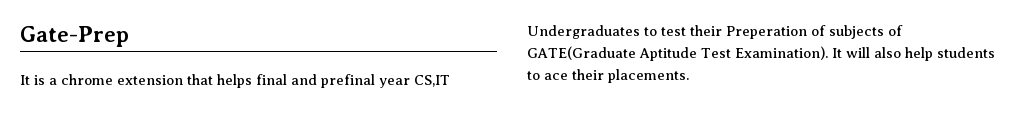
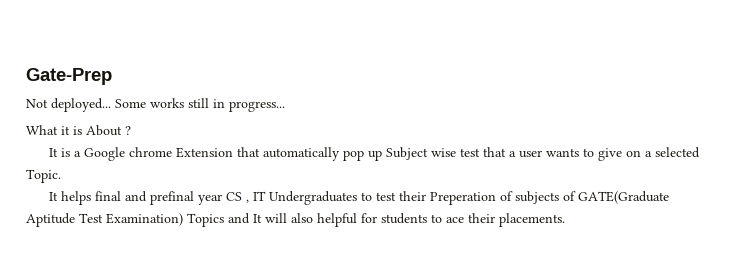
- It is a chrome extension that helps final and prefinal year CS,IT Undergraduates to test their Preperation of subjects of GATE(Graduate Aptitude Test Examination). It will also help students to ace their placements.
+ Not deployed... Some works still in progress...
+ What it is About ?
+ It is a Google chrome Extension that automatically pop up Subject wise test that a user wants to give on a selected Topic.
+ It helps final and prefinal year CS , IT Undergraduates to test their Preperation of subjects of GATE(Graduate Aptitude Test Examination) Topics and It will also helpful for students to ace their placements.

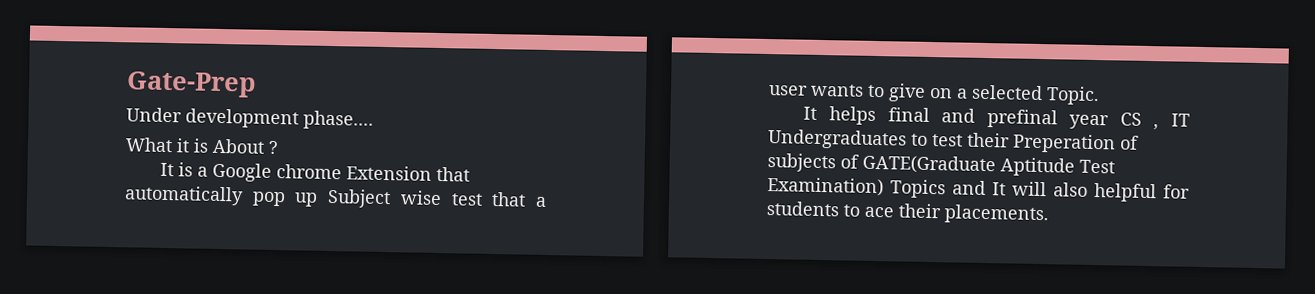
- Not deployed... Some works still in progress...
+ Under development phase....

